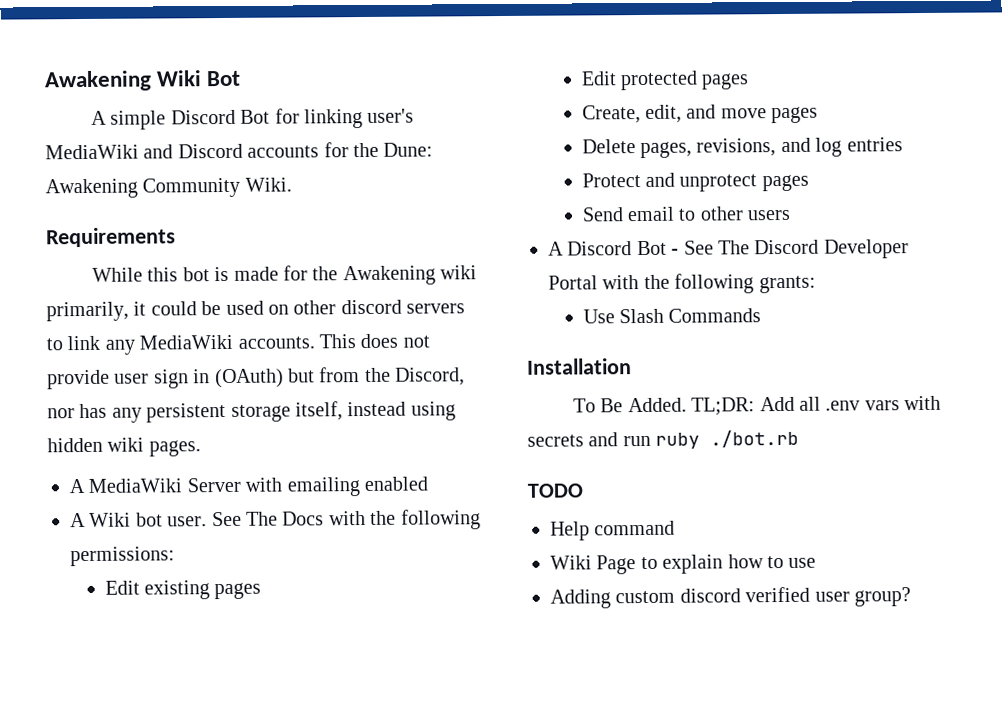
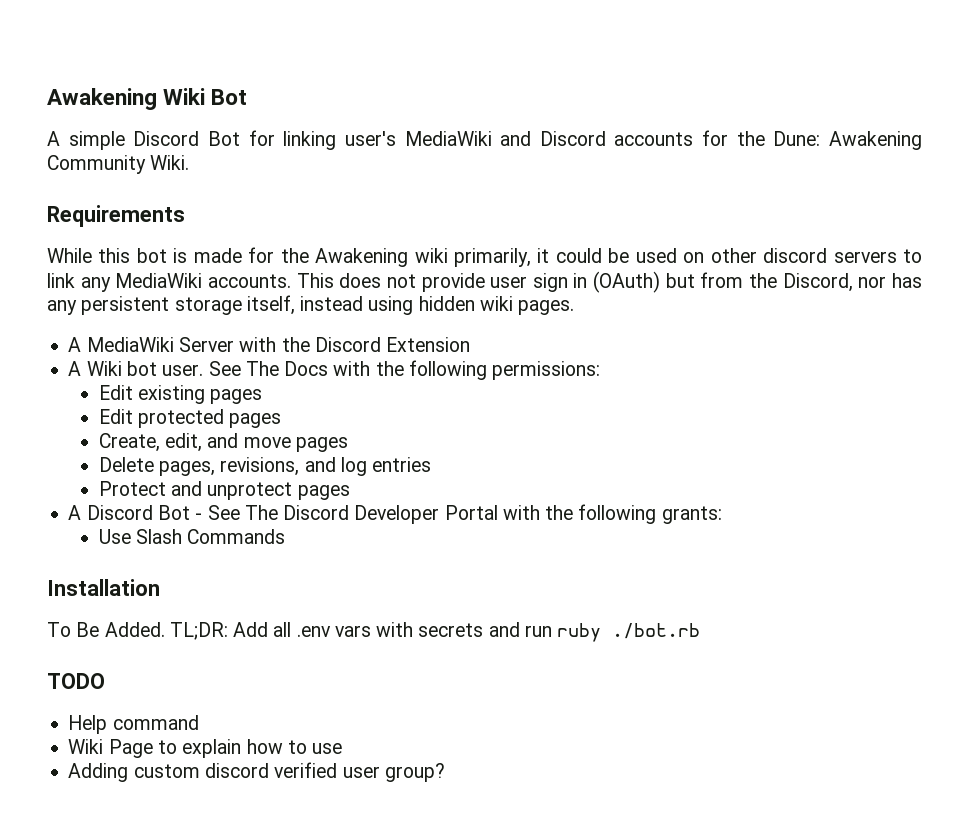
- A MediaWiki Server with emailing enabled
+ A MediaWiki Server with the Discord Extension
- Send email to other users

